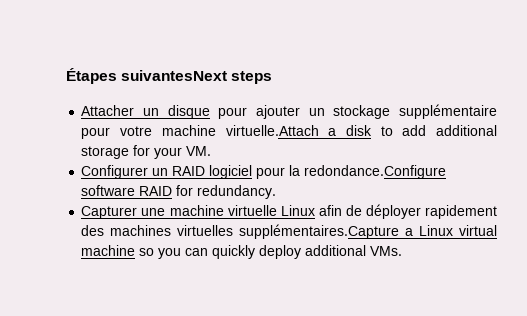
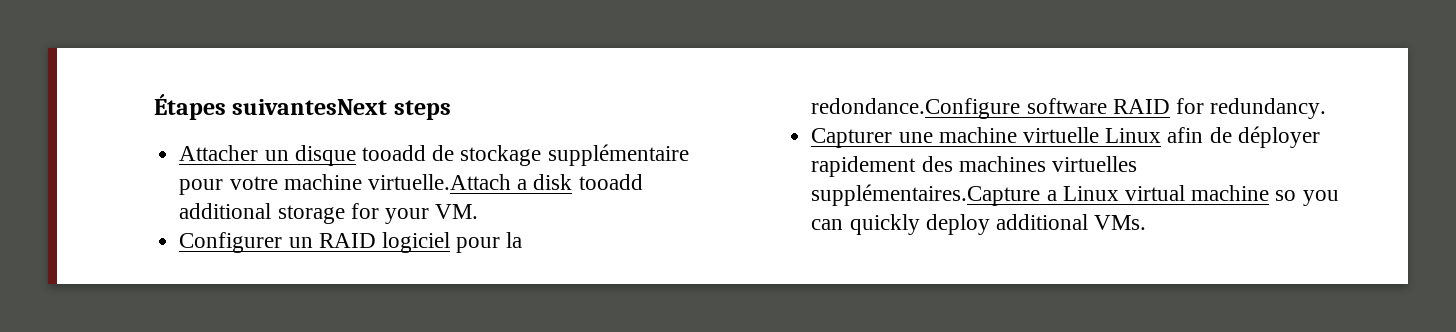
- Attacher un disque pour ajouter un stockage supplémentaire pour votre machine virtuelle.Attach a disk to add additional storage for your VM.
+ Attacher un disque tooadd de stockage supplémentaire pour votre machine virtuelle.Attach a disk tooadd additional storage for your VM.

